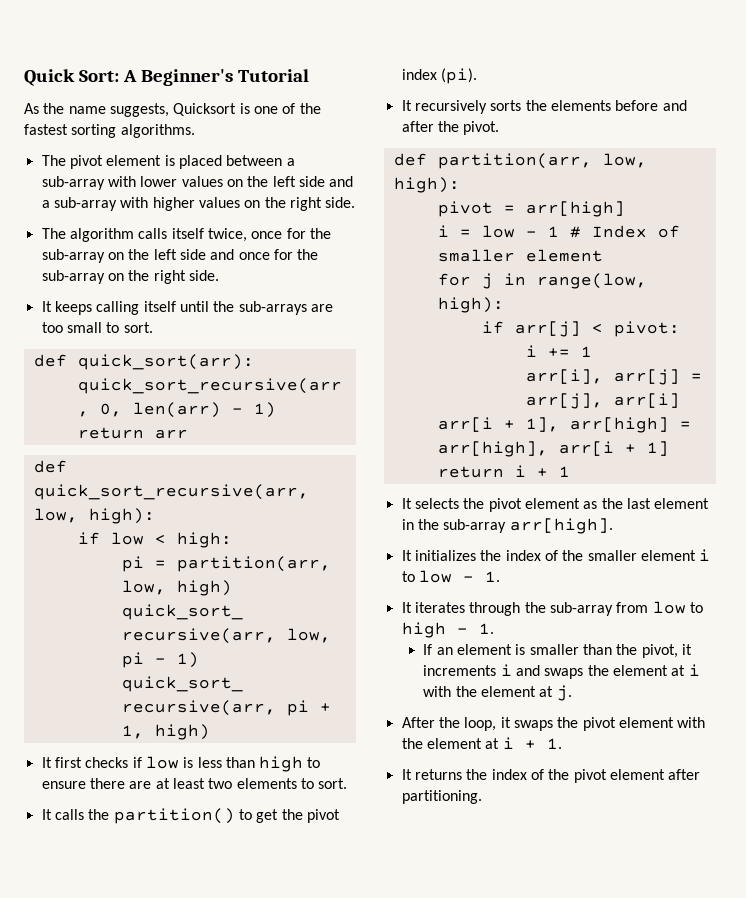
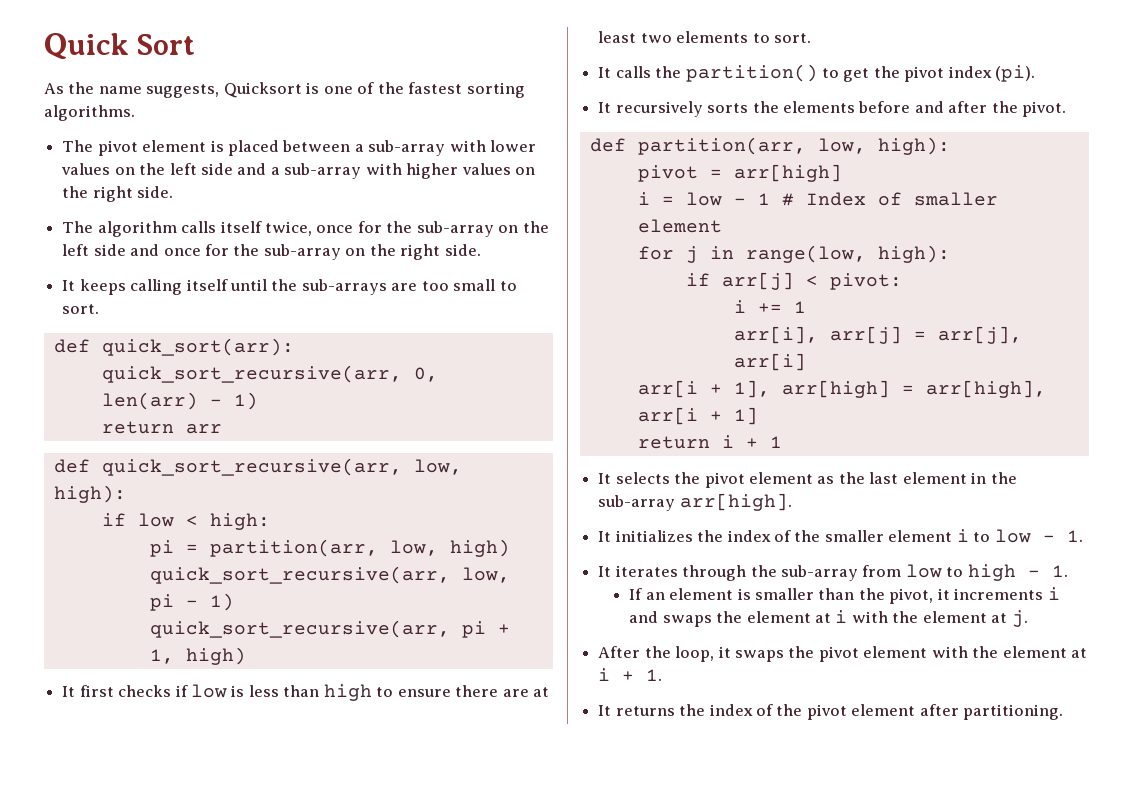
- Quick Sort: A Beginner's Tutorial
+ Quick Sort

